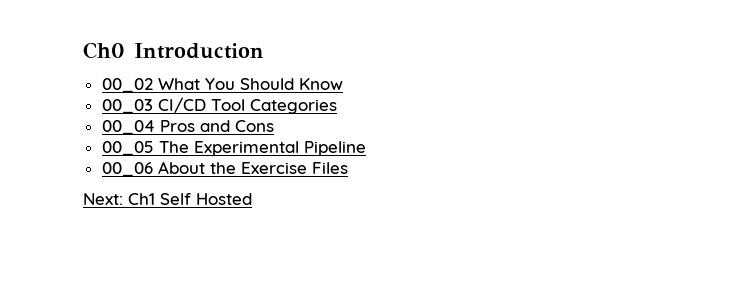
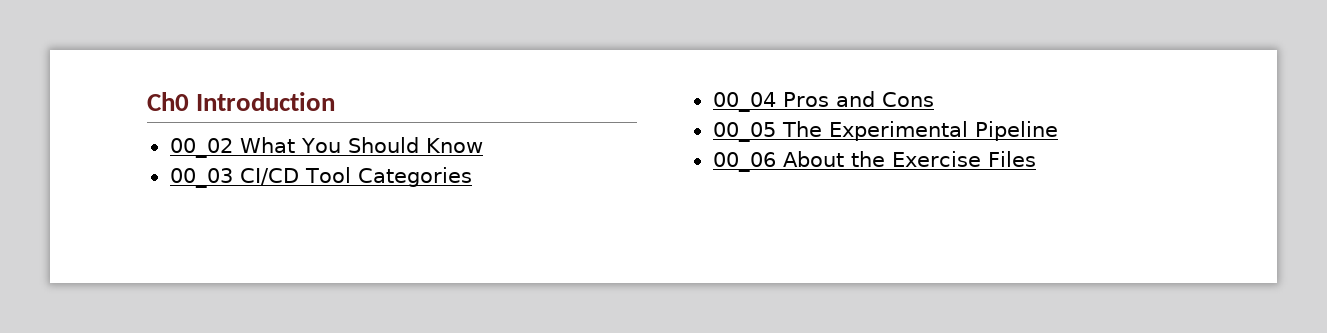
- Next: Ch1 Self Hosted

